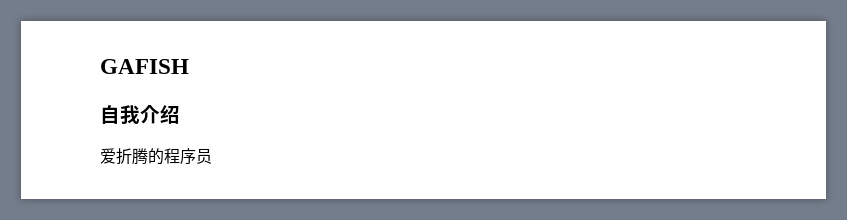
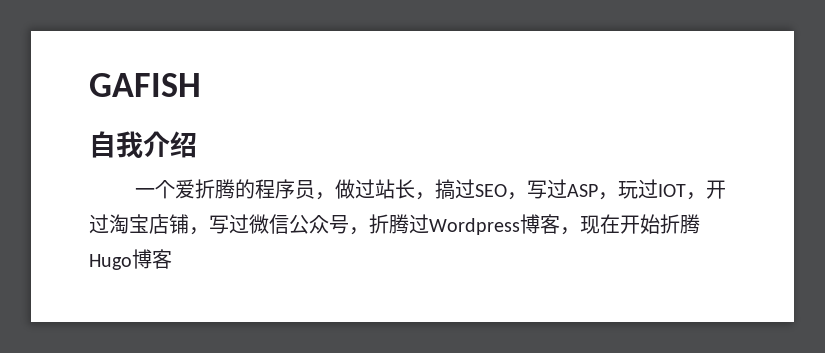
- 爱折腾的程序员
+ 一个爱折腾的程序员，做过站长，搞过SEO，写过ASP，玩过IOT，开过淘宝店铺，写过微信公众号，折腾过Wordpress博客，现在开始折腾Hugo博客

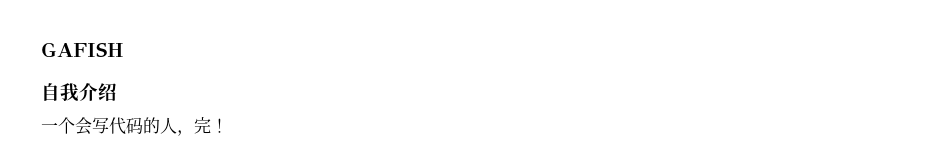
- 一个爱折腾的程序员，做过站长，搞过SEO，写过ASP，玩过IOT，开过淘宝店铺，写过微信公众号，折腾过Wordpress博客，现在开始折腾Hugo博客
+ 一个会写代码的人，完！

